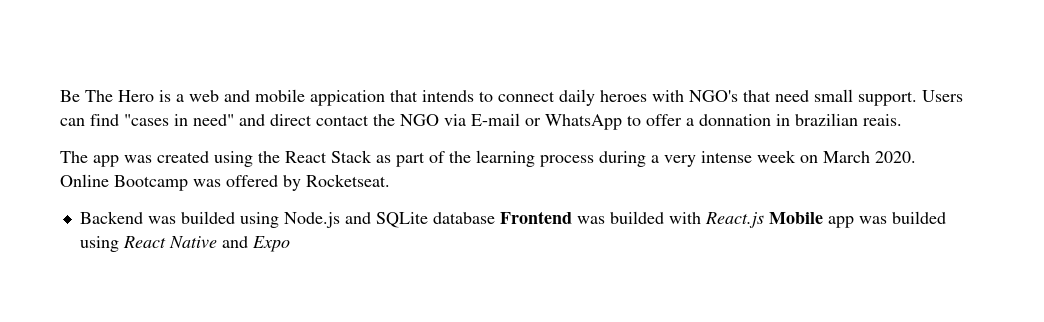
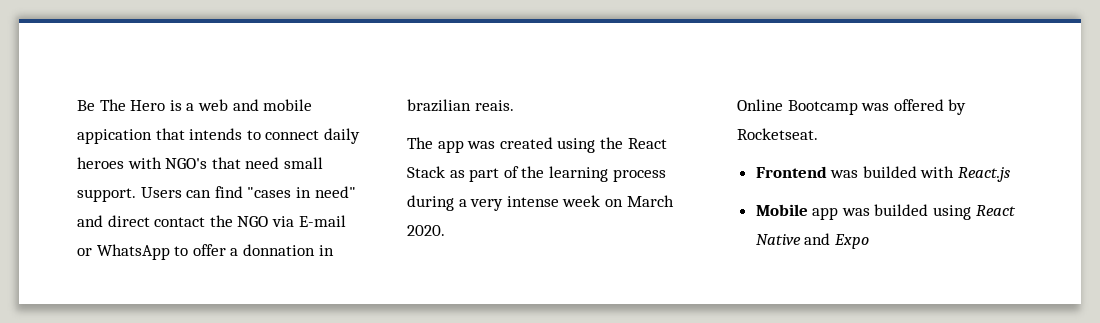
- Backend was builded using Node.js and SQLite database Frontend was builded with React.js Mobile app was builded using React Native and Expo
+ Frontend was builded with React.js
+ Mobile app was builded using React Native and Expo

